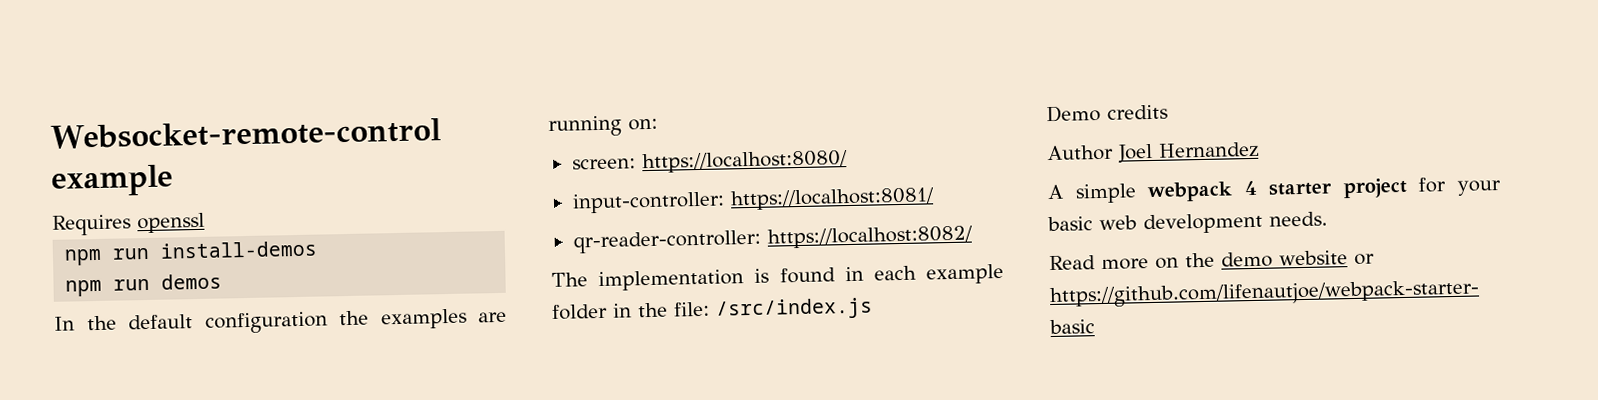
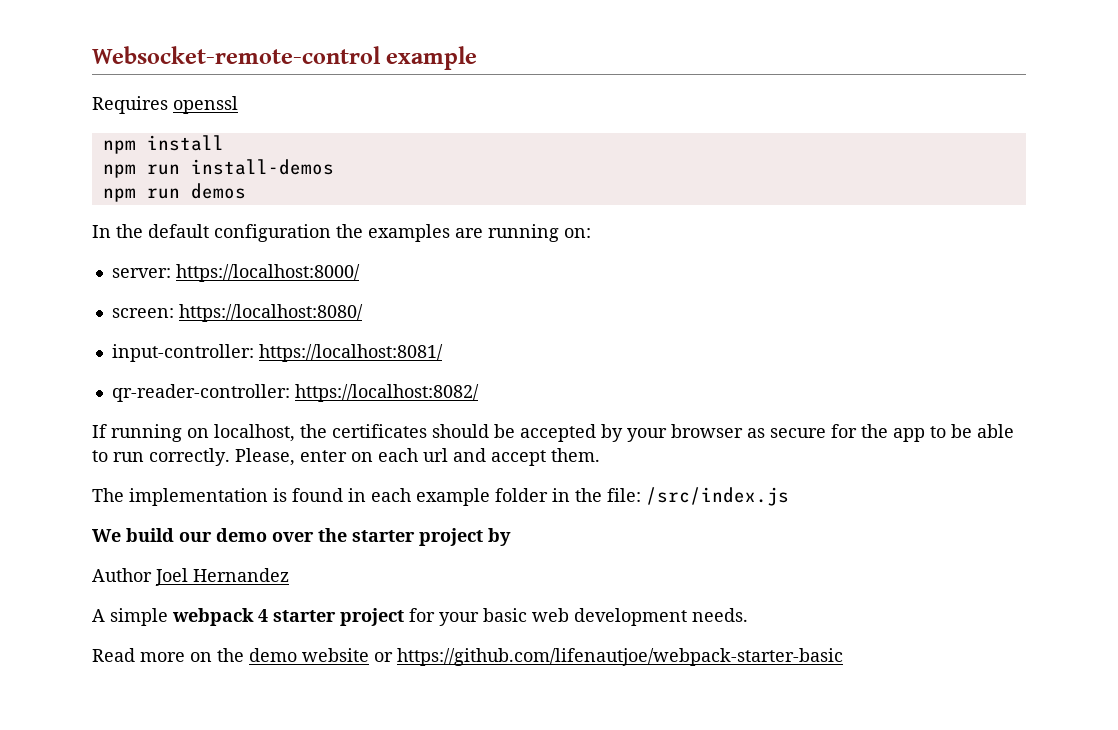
+ npm install
+ server: https://localhost:8000/
+ If running on localhost, the certificates should be accepted by your browser as secure for the app to be able to run correctly. Please, enter on each url and accept them.
- Demo credits
+ We build our demo over the starter project by

